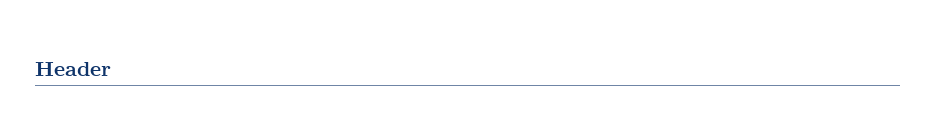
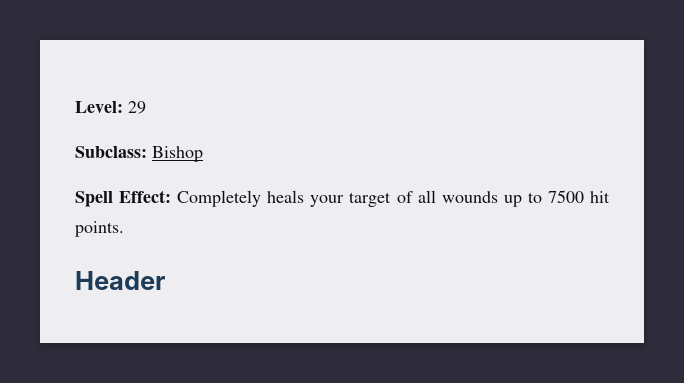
+ Level: 29
+ Subclass: Bishop
+ Spell Effect: Completely heals your target of all wounds up to 7500 hit points.

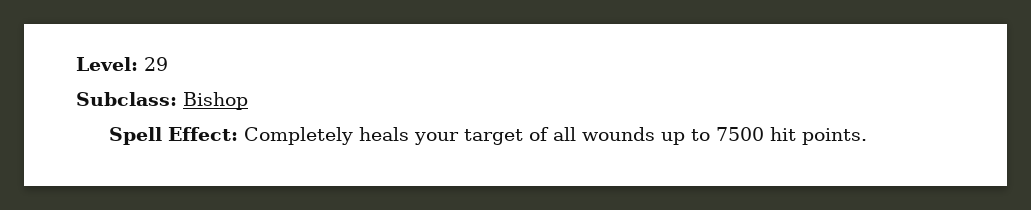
- Header

